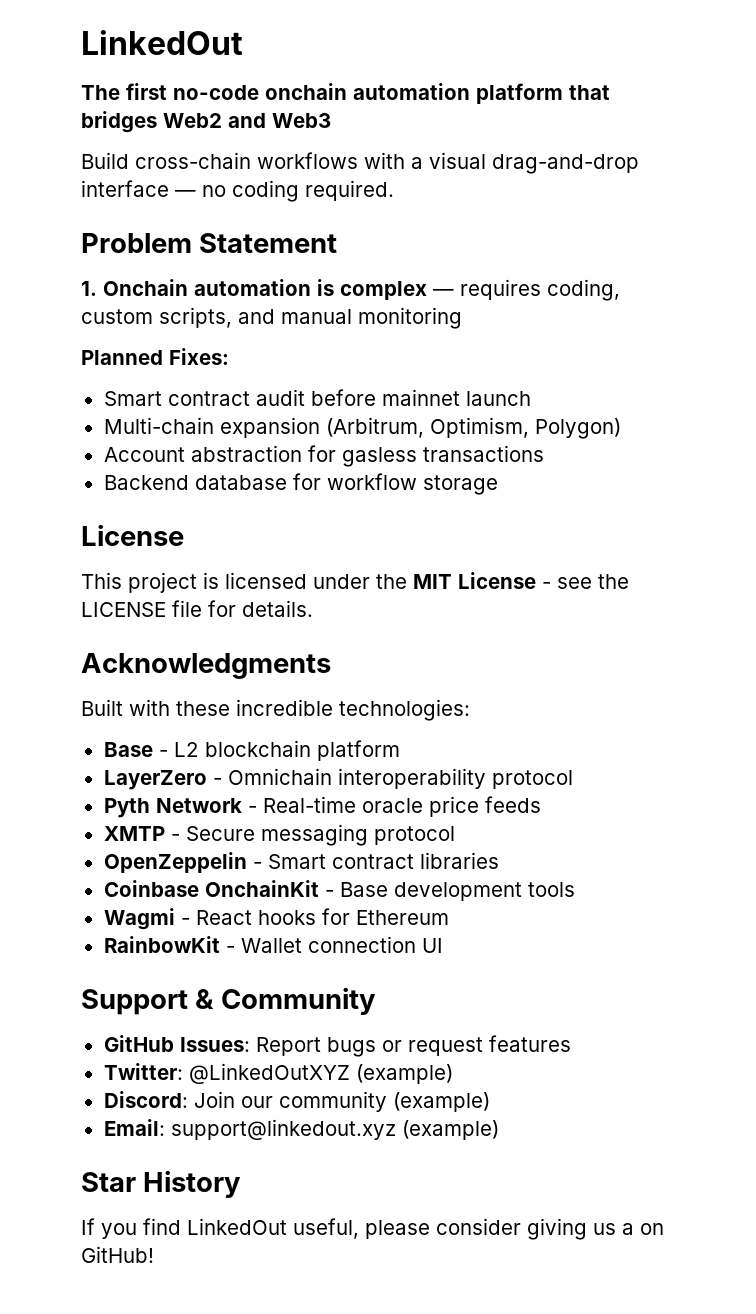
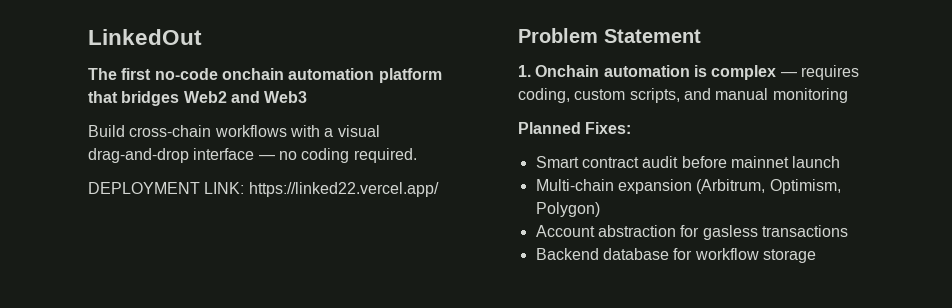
+ DEPLOYMENT LINK: https://linked22.vercel.app/
  Backend database for workflow storage
- License
- This project is licensed under the MIT License - see the LICENSE file for details.
- Acknowledgments
- Built with these incredible technologies:
- Base - L2 blockchain platform
- LayerZero - Omnichain interoperability protocol
- Pyth Network - Real-time oracle price feeds
- XMTP - Secure messaging protocol
- OpenZeppelin - Smart contract libraries
- Coinbase OnchainKit - Base development tools
- Wagmi - React hooks for Ethereum
- RainbowKit - Wallet connection UI
- Support & Community
- GitHub Issues: Report bugs or request features
- Twitter: @LinkedOutXYZ (example)
- Discord: Join our community (example)
- Email: support@linkedout.xyz (example)
- Star History
- If you find LinkedOut useful, please consider giving us a on GitHub!

